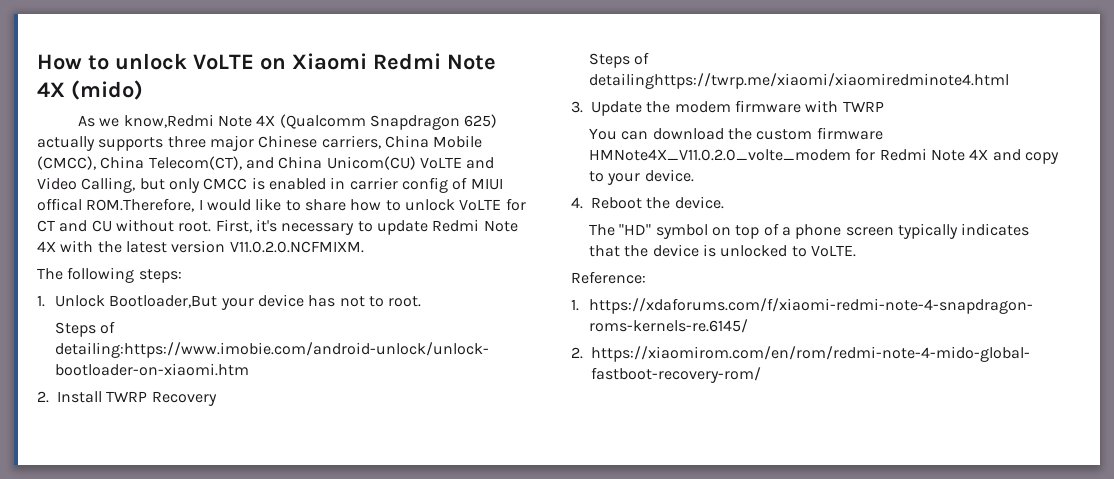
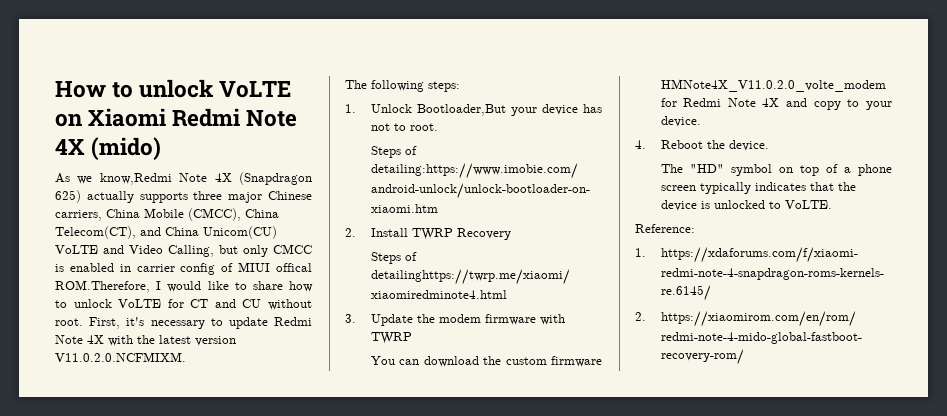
- As we know,Redmi Note 4X (Qualcomm Snapdragon 625) actually supports three major Chinese carriers, China Mobile (CMCC), China Telecom(CT), and China Unicom(CU) VoLTE and Video Calling, but only CMCC is enabled in carrier config of MIUI offical ROM.Therefore, I would like to share how to unlock VoLTE for CT and CU without root.
+ As we know,Redmi Note 4X (Snapdragon 625) actually supports three major Chinese carriers, China Mobile (CMCC), China Telecom(CT), and China Unicom(CU) VoLTE and Video Calling, but only CMCC is enabled in carrier config of MIUI offical ROM.Therefore, I would like to share how to unlock VoLTE for CT and CU without root.

